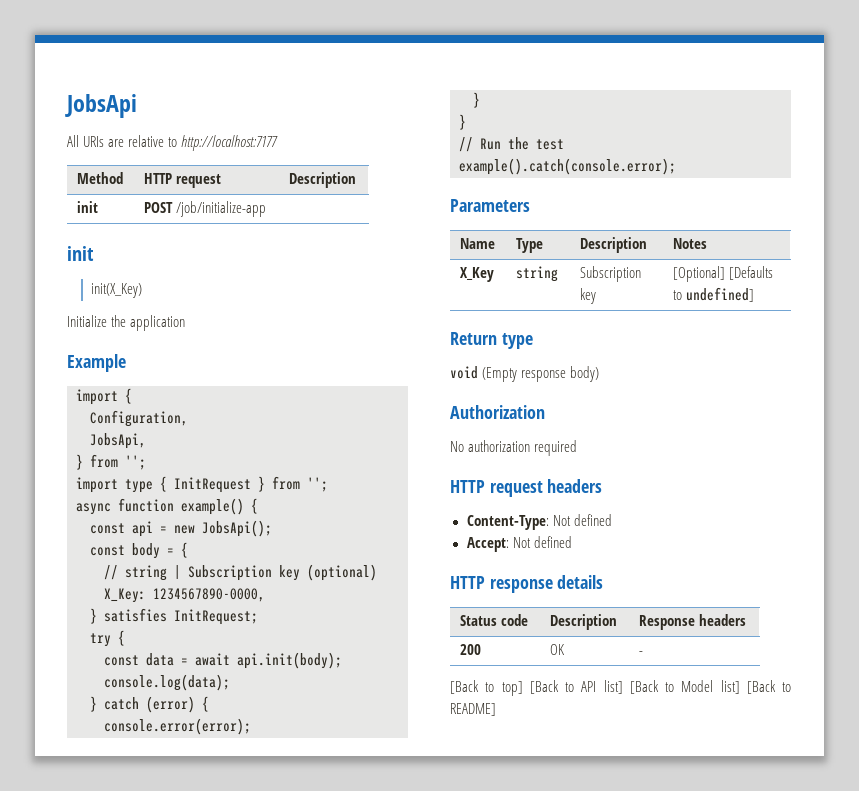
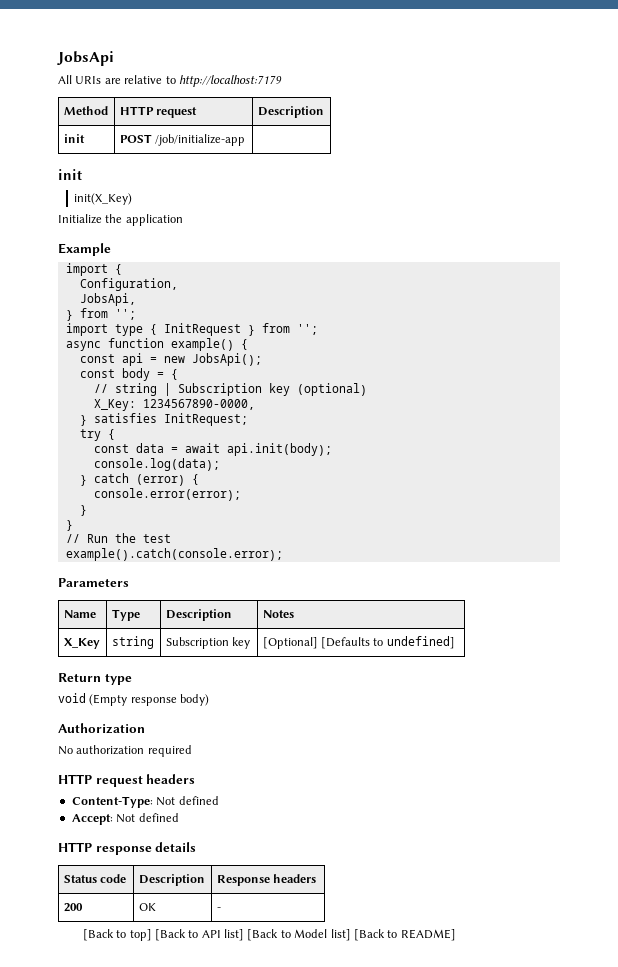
- All URIs are relative to http://localhost:7177
+ All URIs are relative to http://localhost:7179

